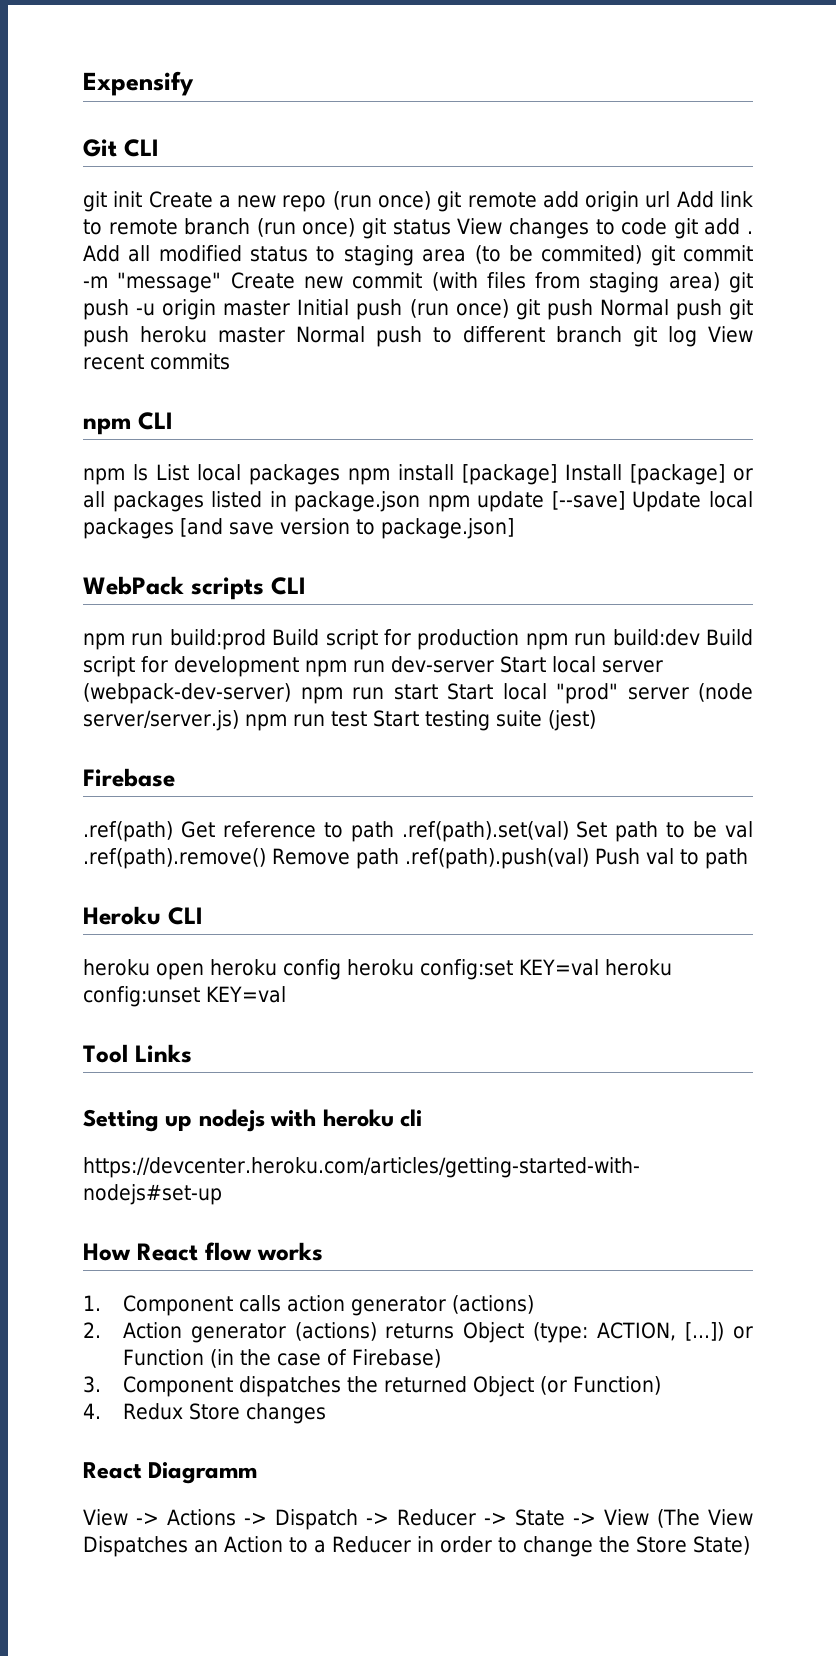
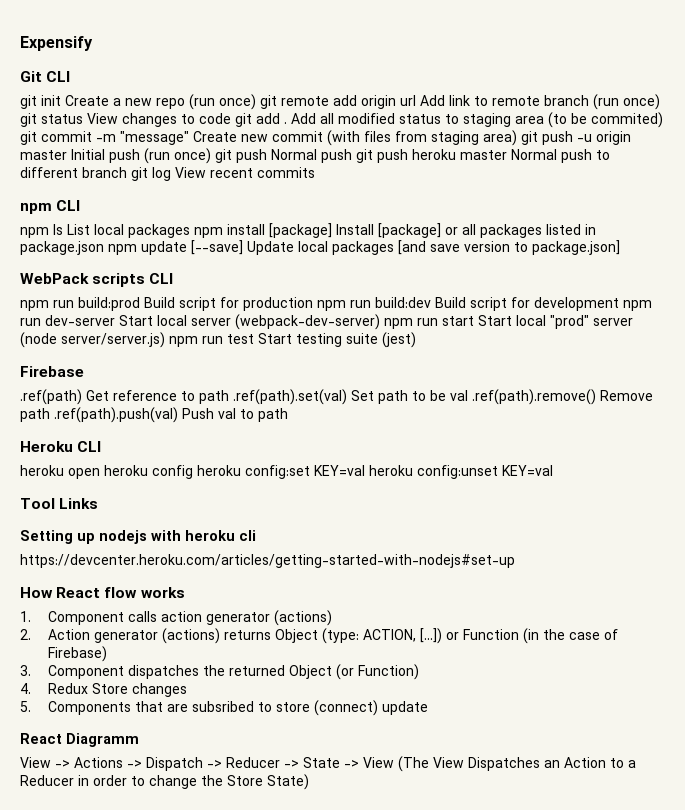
+ 5. Components that are subsribed to store (connect) update

